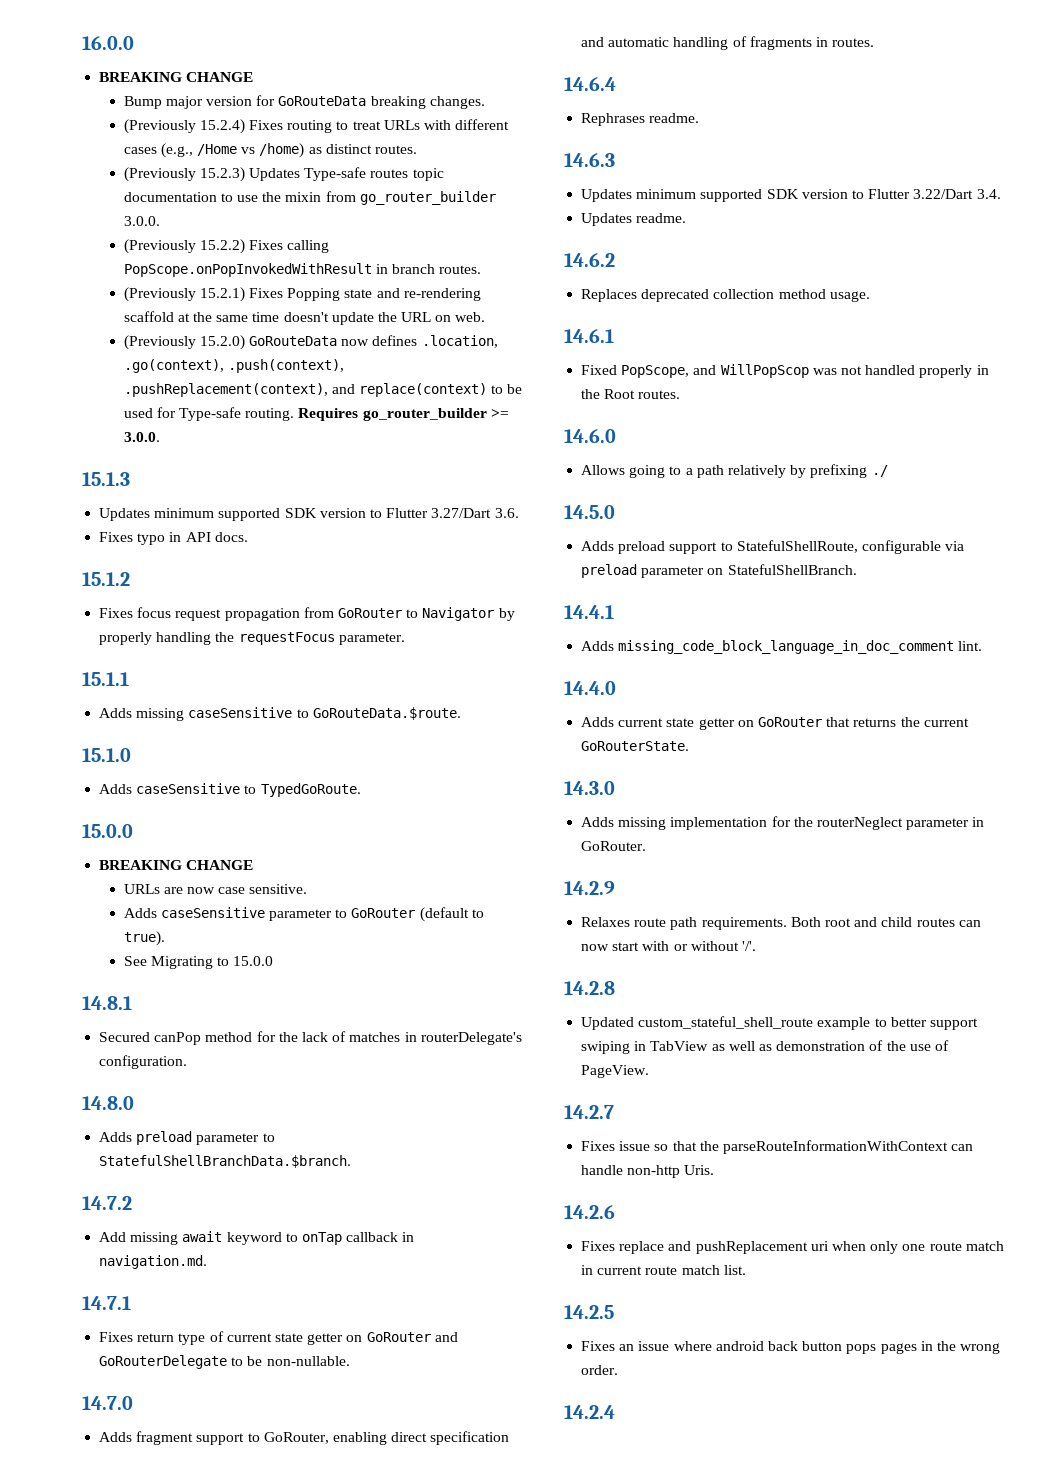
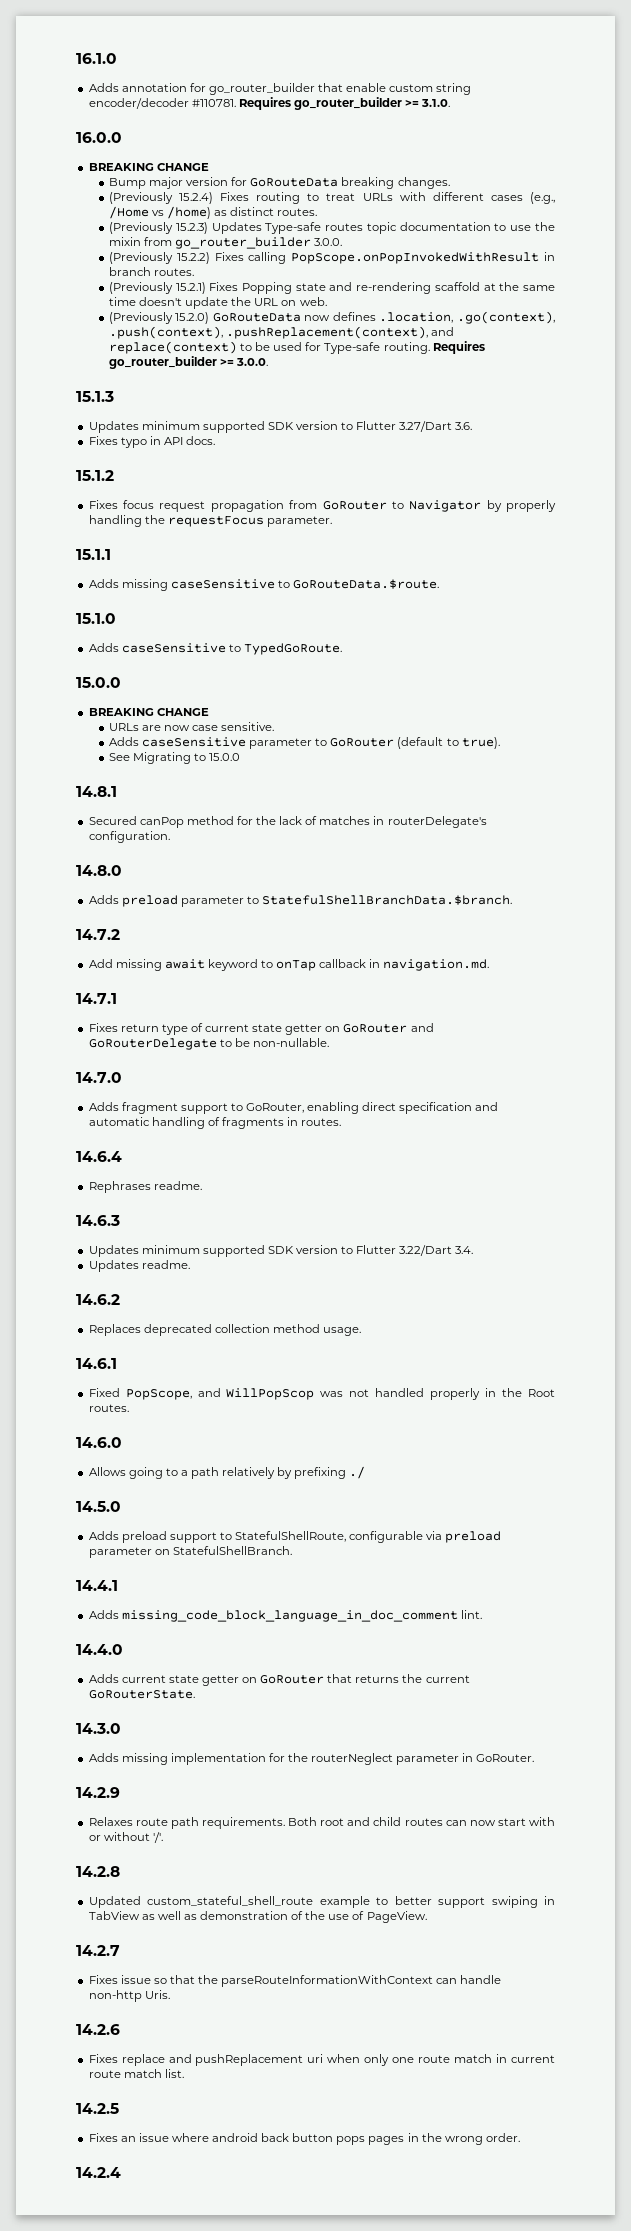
+ 16.1.0
+ Adds annotation for go_router_builder that enable custom string encoder/decoder #110781. Requires go_router_builder >= 3.1.0.

